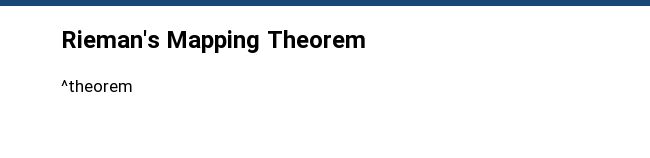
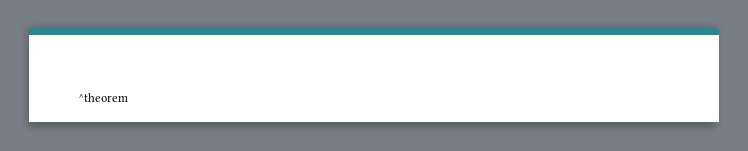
- Rieman's Mapping Theorem

